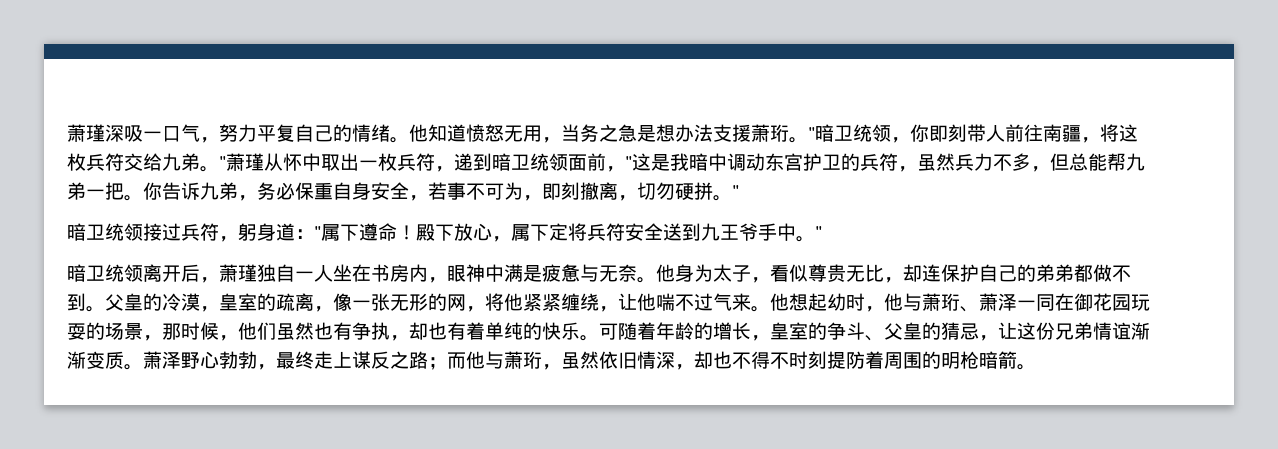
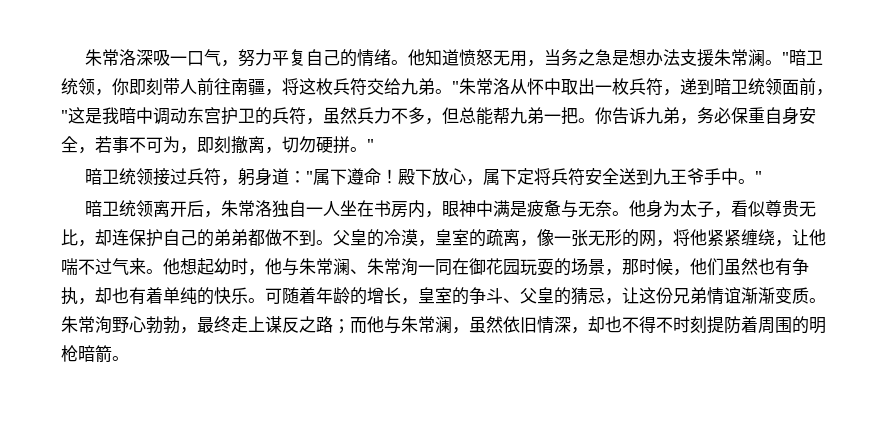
- 萧瑾深吸一口气，努力平复自己的情绪。
+ 朱常洛深吸一口气，努力平复自己的情绪。
- 他知道愤怒无用，当务之急是想办法支援萧珩。
+ 他知道愤怒无用，当务之急是想办法支援朱常澜。
- "萧瑾从怀中取出一枚兵符，递到暗卫统领面前，"这是我暗中调动东宫护卫的兵符，虽然兵力不多，但总能帮九弟一把。
+ "朱常洛从怀中取出一枚兵符，递到暗卫统领面前，"这是我暗中调动东宫护卫的兵符，虽然兵力不多，但总能帮九弟一把。
- 暗卫统领离开后，萧瑾独自一人坐在书房内，眼神中满是疲惫与无奈。
+ 暗卫统领离开后，朱常洛独自一人坐在书房内，眼神中满是疲惫与无奈。
- 他想起幼时，他与萧珩、萧泽一同在御花园玩耍的场景，那时候，他们虽然也有争执，却也有着单纯的快乐。
+ 他想起幼时，他与朱常澜、朱常洵一同在御花园玩耍的场景，那时候，他们虽然也有争执，却也有着单纯的快乐。
- 萧泽野心勃勃，最终走上谋反之路；而他与萧珩，虽然依旧情深，却也不得不时刻提防着周围的明枪暗箭。
+ 朱常洵野心勃勃，最终走上谋反之路；而他与朱常澜，虽然依旧情深，却也不得不时刻提防着周围的明枪暗箭。

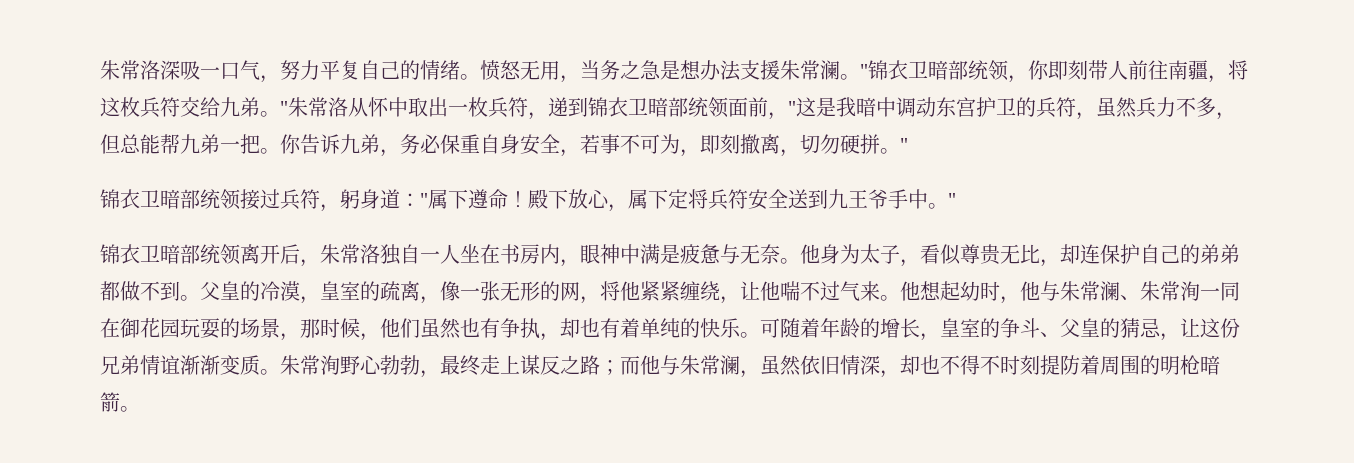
- 他知道愤怒无用，当务之急是想办法支援朱常澜。
+ 愤怒无用，当务之急是想办法支援朱常澜。
- "暗卫统领，你即刻带人前往南疆，将这枚兵符交给九弟。
+ "锦衣卫暗部统领，你即刻带人前往南疆，将这枚兵符交给九弟。
- "朱常洛从怀中取出一枚兵符，递到暗卫统领面前，"这是我暗中调动东宫护卫的兵符，虽然兵力不多，但总能帮九弟一把。
+ "朱常洛从怀中取出一枚兵符，递到锦衣卫暗部统领面前，"这是我暗中调动东宫护卫的兵符，虽然兵力不多，但总能帮九弟一把。
- 暗卫统领接过兵符，躬身道："属下遵命！
+ 锦衣卫暗部统领接过兵符，躬身道："属下遵命！
- 暗卫统领离开后，朱常洛独自一人坐在书房内，眼神中满是疲惫与无奈。
+ 锦衣卫暗部统领离开后，朱常洛独自一人坐在书房内，眼神中满是疲惫与无奈。

